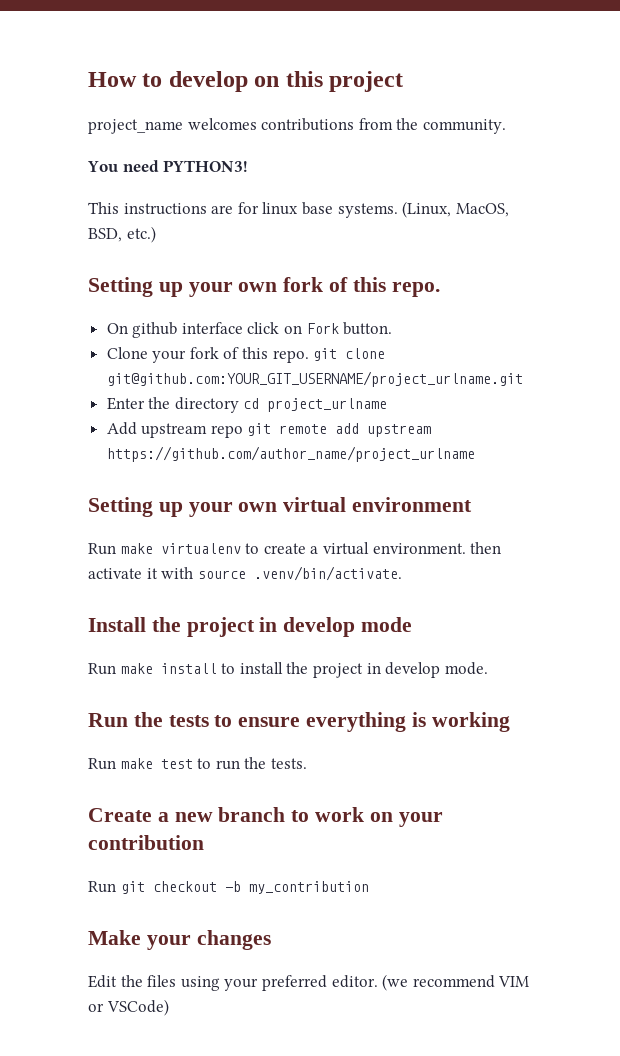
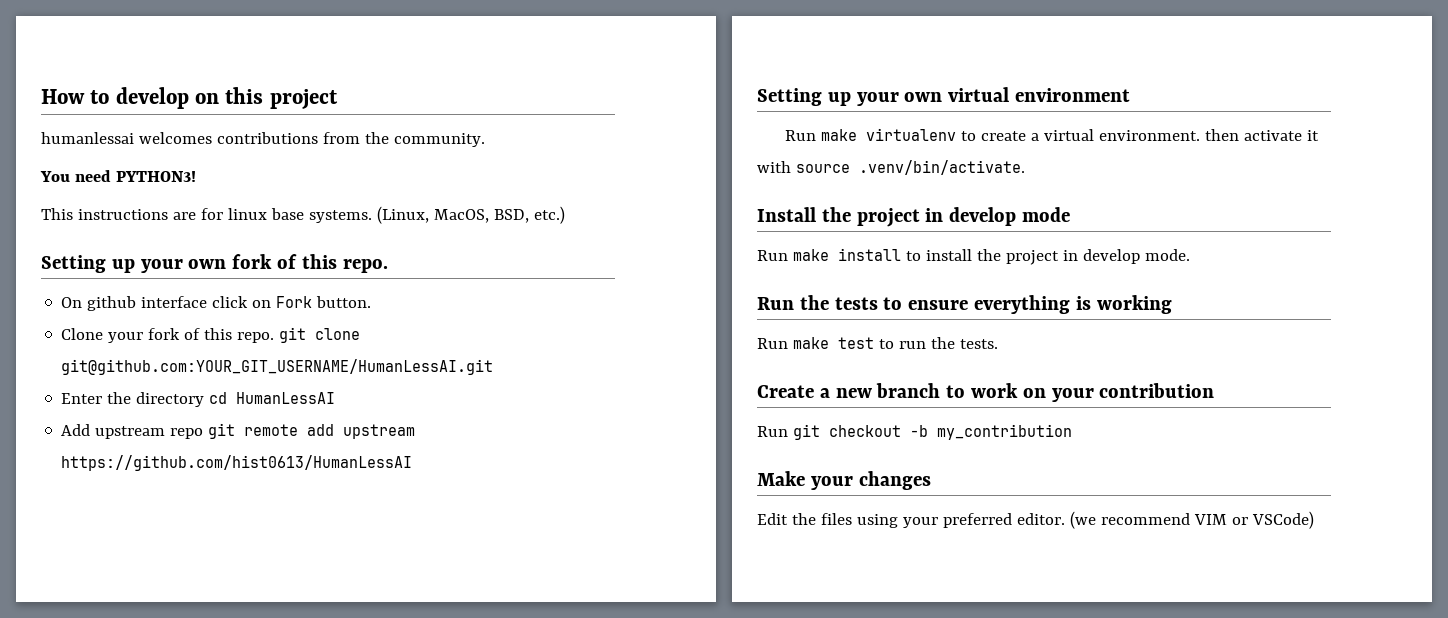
- project_name welcomes contributions from the community.
+ humanlessai welcomes contributions from the community.
- Clone your fork of this repo. git clone git@github.com:YOUR_GIT_USERNAME/project_urlname.git
+ Clone your fork of this repo. git clone git@github.com:YOUR_GIT_USERNAME/HumanLessAI.git
- Enter the directory cd project_urlname
+ Enter the directory cd HumanLessAI
- Add upstream repo git remote add upstream https://github.com/author_name/project_urlname
+ Add upstream repo git remote add upstream https://github.com/hist0613/HumanLessAI

